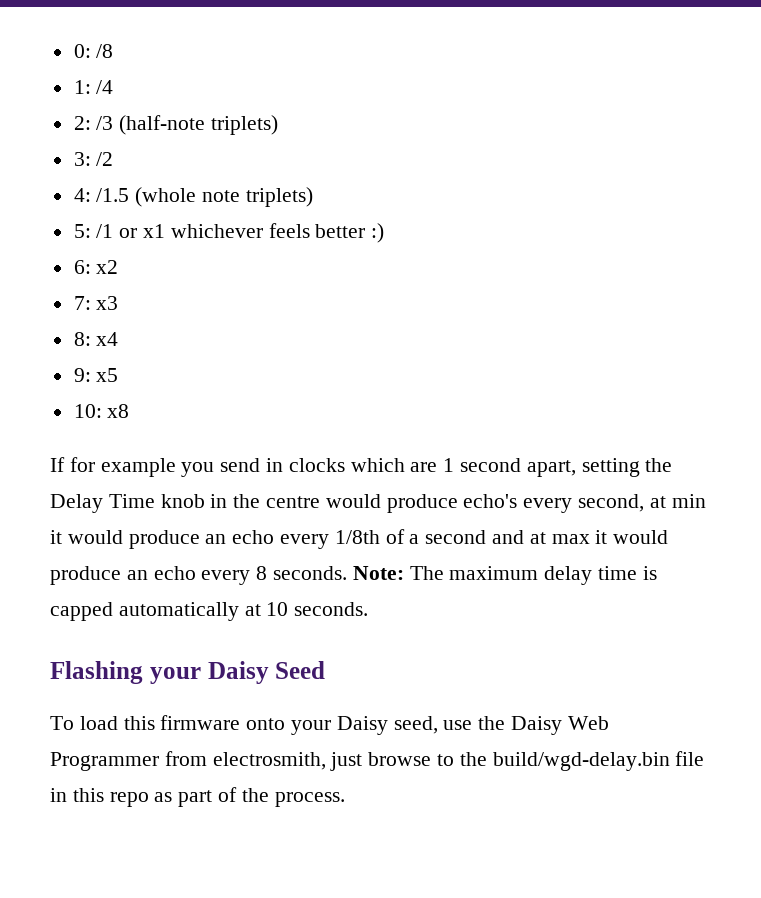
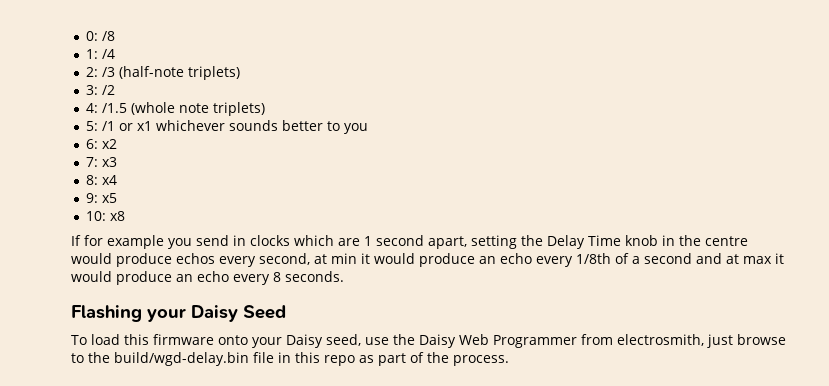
- 5: /1 or x1 whichever feels better :)
+ 5: /1 or x1 whichever sounds better to you
- If for example you send in clocks which are 1 second apart, setting the Delay Time knob in the centre would produce echo's every second, at min it would produce an echo every 1/8th of a second and at max it would produce an echo every 8 seconds. Note: The maximum delay time is capped automatically at 10 seconds.
+ If for example you send in clocks which are 1 second apart, setting the Delay Time knob in the centre would produce echos every second, at min it would produce an echo every 1/8th of a second and at max it would produce an echo every 8 seconds.

